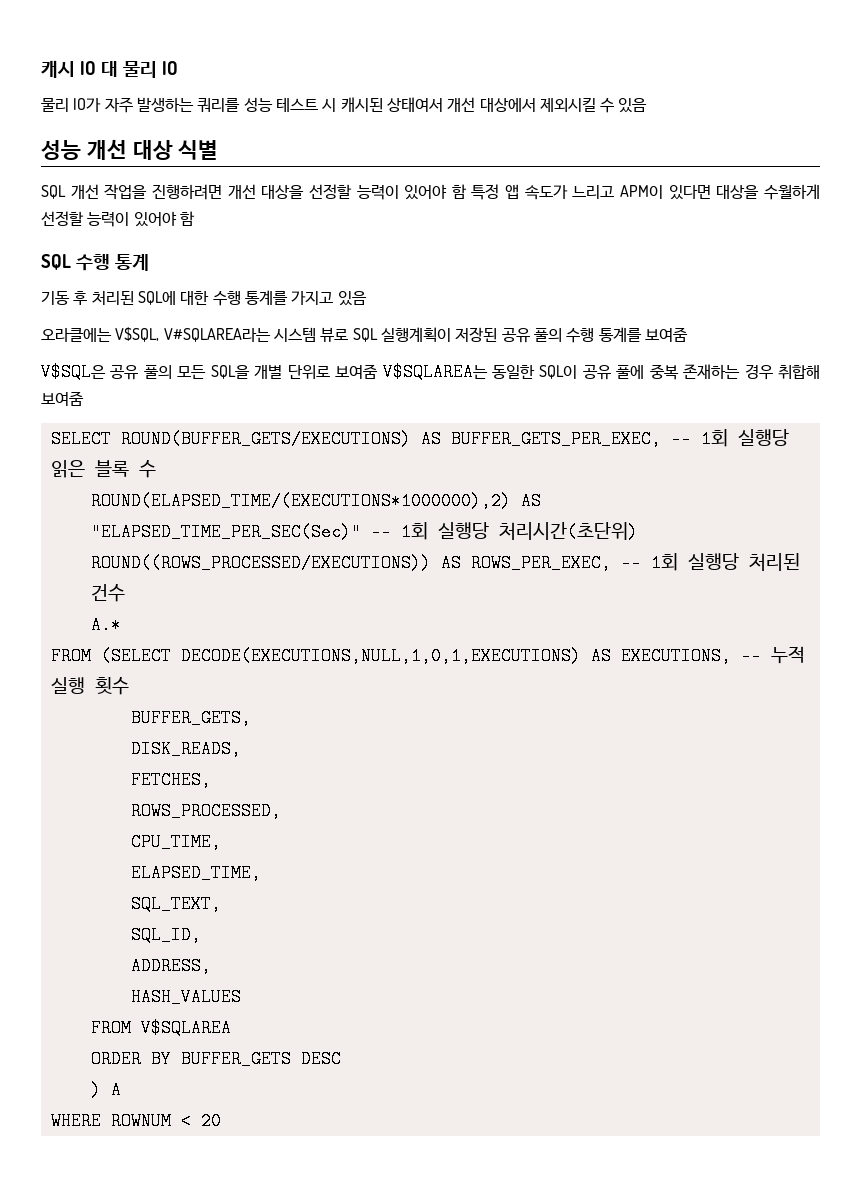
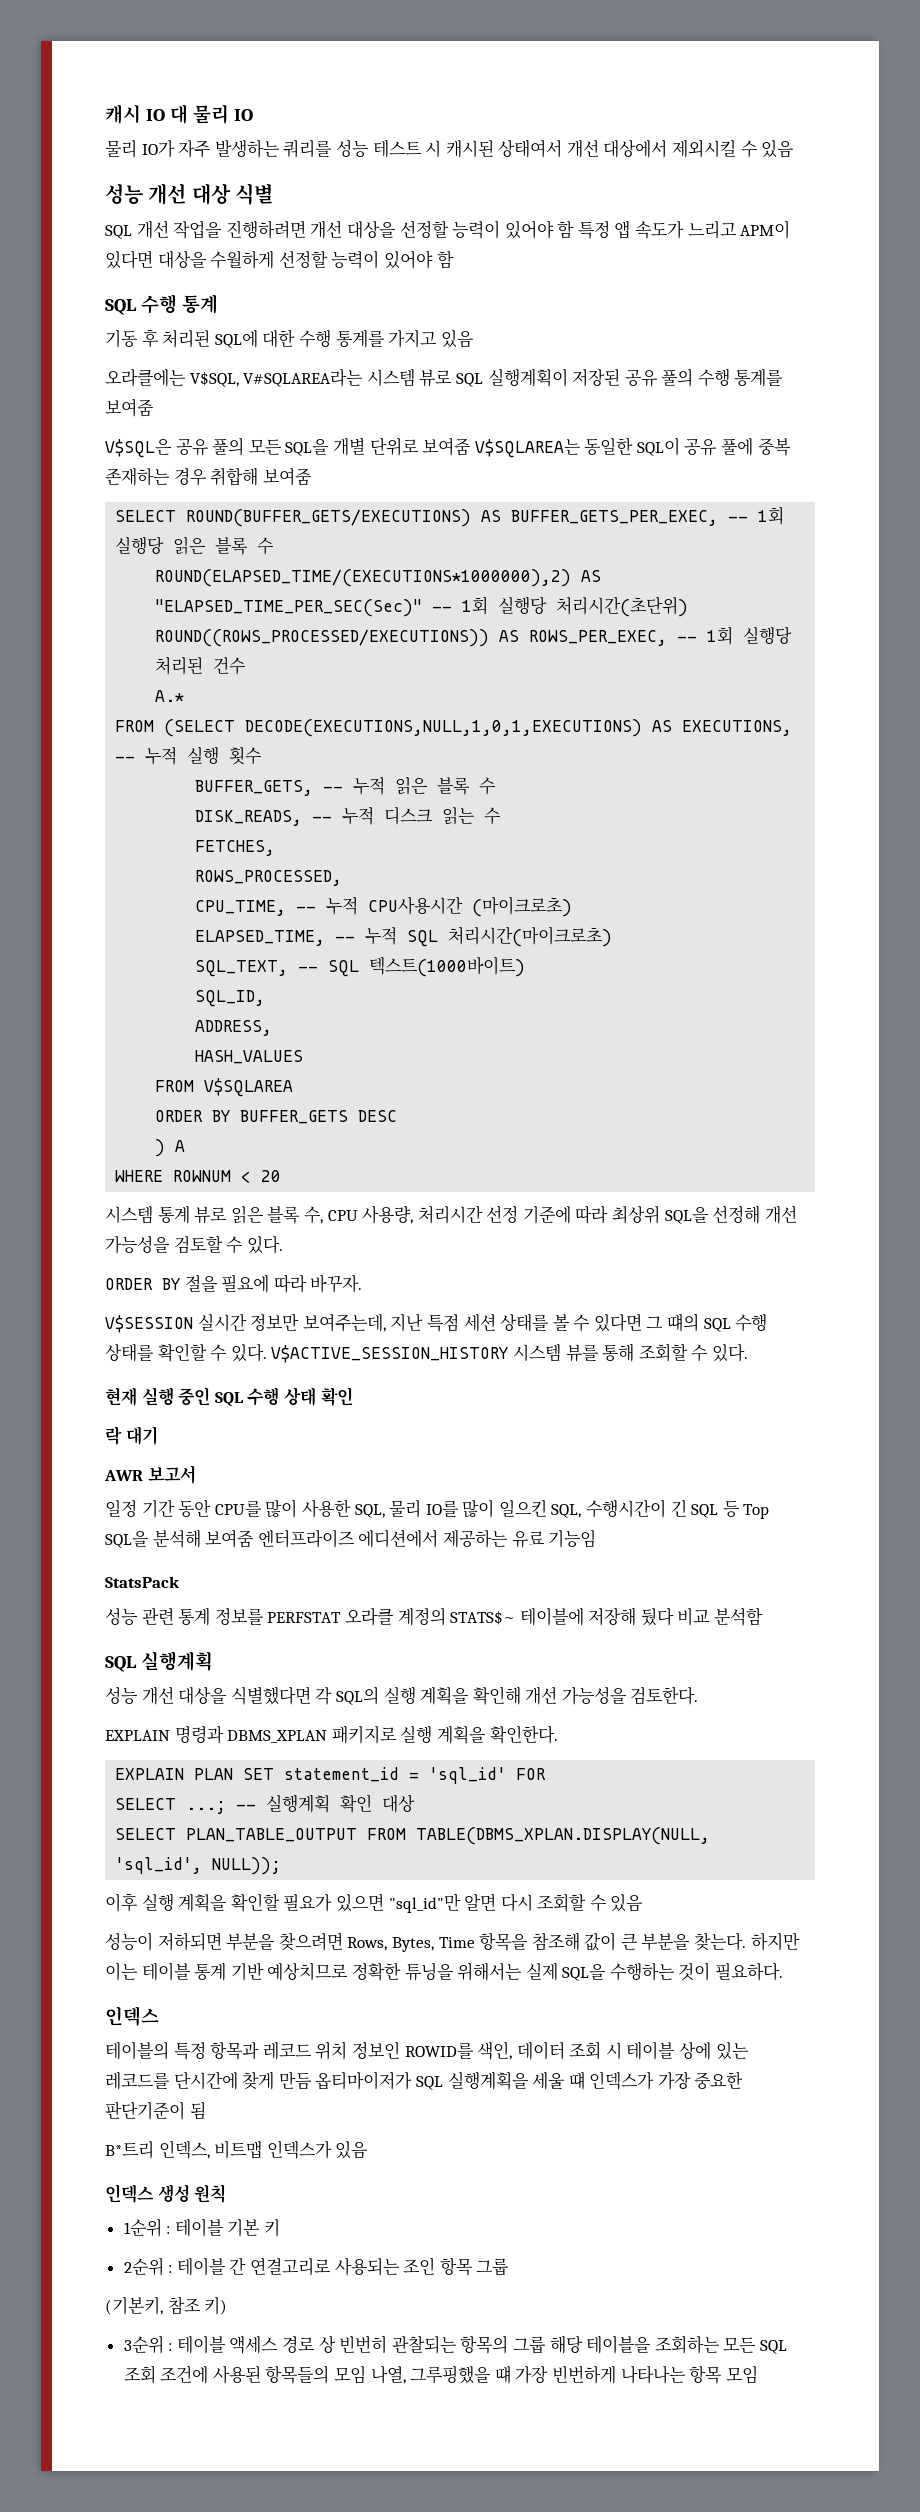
- BUFFER_GETS,
- DISK_READS,
+ BUFFER_GETS, -- 누적 읽은 블록 수
+ DISK_READS, -- 누적 디스크 읽는 수
  FETCHES,
  ROWS_PROCESSED,
- CPU_TIME,
- ELAPSED_TIME,
- SQL_TEXT,
+ CPU_TIME, -- 누적 CPU사용시간 (마이크로초)
+ ELAPSED_TIME, -- 누적 SQL 처리시간(마이크로초)
+ SQL_TEXT, -- SQL 텍스트(1000바이트)
+ 시스템 통계 뷰로 읽은 블록 수, CPU 사용량, 처리시간 선정 기준에 따라 최상위 SQL을 선정해 개선 가능성을 검토할 수 있다.
+ ORDER BY 절을 필요에 따라 바꾸자.
+ V$SESSION 실시간 정보만 보여주는데, 지난 특점 세션 상태를 볼 수 있다면 그 떄의 SQL 수행 상태를 확인할 수 있다. V$ACTIVE_SESSION_HISTORY 시스템 뷰를 통해 조회할 수 있다.
+ 현재 실행 중인 SQL 수행 상태 확인
+ 락 대기
+ AWR 보고서
+ 일정 기간 동안 CPU를 많이 사용한 SQL, 물리 IO를 많이 일으킨 SQL, 수행시간이 긴 SQL 등 Top SQL을 분석해 보여줌 엔터프라이즈 에디션에서 제공하는 유료 기능임
+ StatsPack
+ 성능 관련 통계 정보를 PERFSTAT 오라클 계정의 STATS$~ 테이블에 저장해 뒀다 비교 분석함
+ SQL 실행계획
+ 성능 개선 대상을 식별했다면 각 SQL의 실행 계획을 확인해 개선 가능성을 검토한다.
+ EXPLAIN 명령과 DBMS_XPLAN 패키지로 실행 계획을 확인한다.
+ EXPLAIN PLAN SET statement_id = 'sql_id' FOR
+ SELECT ...; -- 실행계획 확인 대상
+ SELECT PLAN_TABLE_OUTPUT FROM TABLE(DBMS_XPLAN.DISPLAY(NULL, 'sql_id', NULL));
+ 이후 실행 계획을 확인할 필요가 있으면 "sql_id"만 알면 다시 조회할 수 있음
+ 성능이 저하되면 부분을 찾으려면 Rows, Bytes, Time 항목을 참조해 값이 큰 부분을 찾는다. 하지만 이는 테이블 통계 기반 예상치므로 정확한 튜닝을 위해서는 실제 SQL을 수행하는 것이 필요하다.
+ 인덱스
+ 테이블의 특정 항목과 레코드 위치 정보인 ROWID를 색인, 데이터 조회 시 테이블 상에 있는 레코드를 단시간에 찾게 만듬 옵티마이저가 SQL 실행계획을 세울 떄 인덱스가 가장 중요한 판단기준이 됨
+ B*트리 인덱스, 비트맵 인덱스가 있음
+ 인덱스 생성 원칙
+ 1순위 : 테이블 기본 키
+ 2순위 : 테이블 간 연결고리로 사용되는 조인 항목 그룹
+ (기본키, 참조 키)
+ 3순위 : 테이블 액세스 경로 상 빈번히 관찰되는 항목의 그룹 해당 테이블을 조회하는 모든 SQL 조회 조건에 사용된 항목들의 모임 나열, 그루핑했을 떄 가장 빈번하게 나타나는 항목 모임

